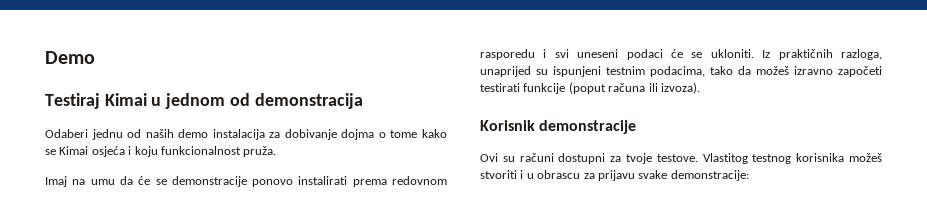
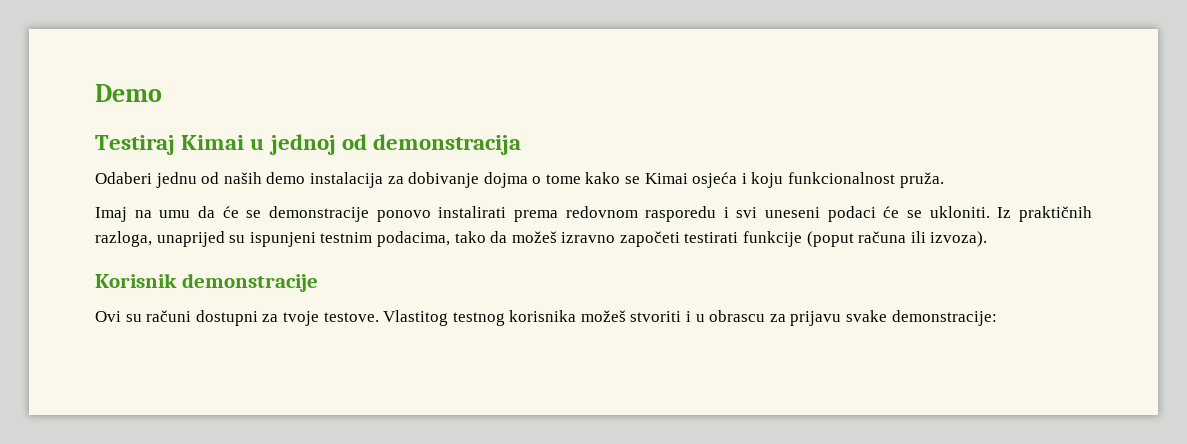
- Testiraj Kimai u jednom od demonstracija
+ Testiraj Kimai u jednoj od demonstracija

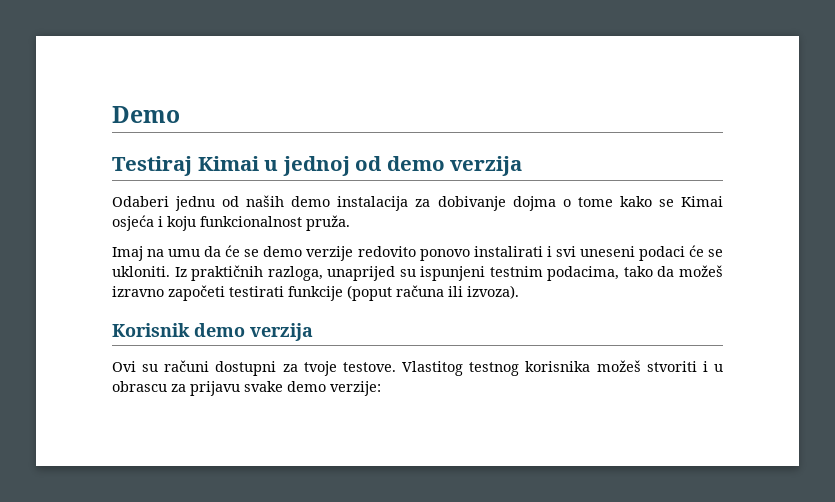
- Testiraj Kimai u jednoj od demonstracija
+ Testiraj Kimai u jednoj od demo verzija
- Imaj na umu da će se demonstracije ponovo instalirati prema redovnom rasporedu i svi uneseni podaci će se ukloniti.
+ Imaj na umu da će se demo verzije redovito ponovo instalirati i svi uneseni podaci će se ukloniti.
- Korisnik demonstracije
+ Korisnik demo verzija
- Vlastitog testnog korisnika možeš stvoriti i u obrascu za prijavu svake demonstracije:
+ Vlastitog testnog korisnika možeš stvoriti i u obrascu za prijavu svake demo verzije:

